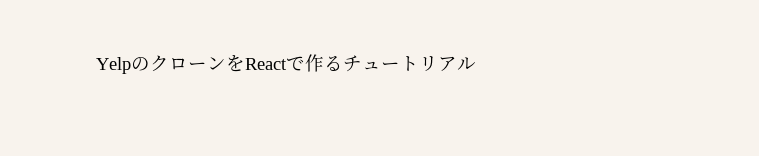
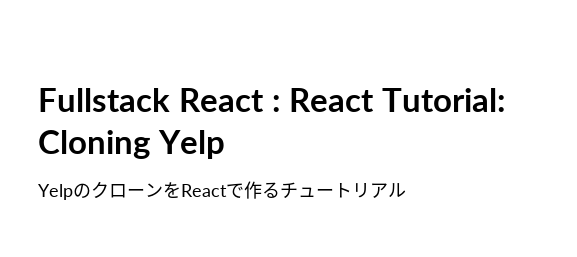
+ Fullstack React : React Tutorial: Cloning Yelp

